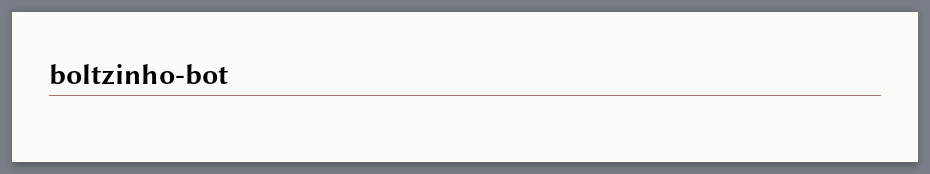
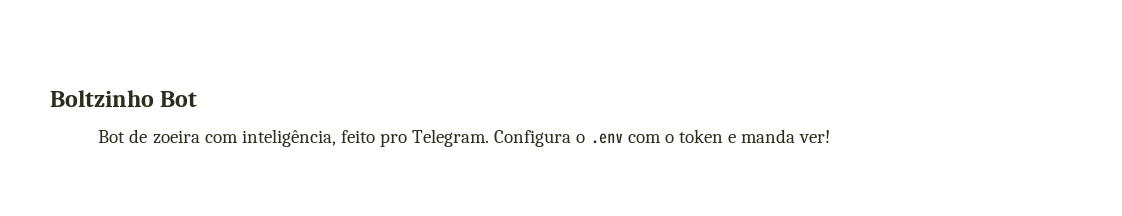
- boltzinho-bot
+ Boltzinho Bot
+ Bot de zoeira com inteligência, feito pro Telegram. Configura o .env com o token e manda ver!

